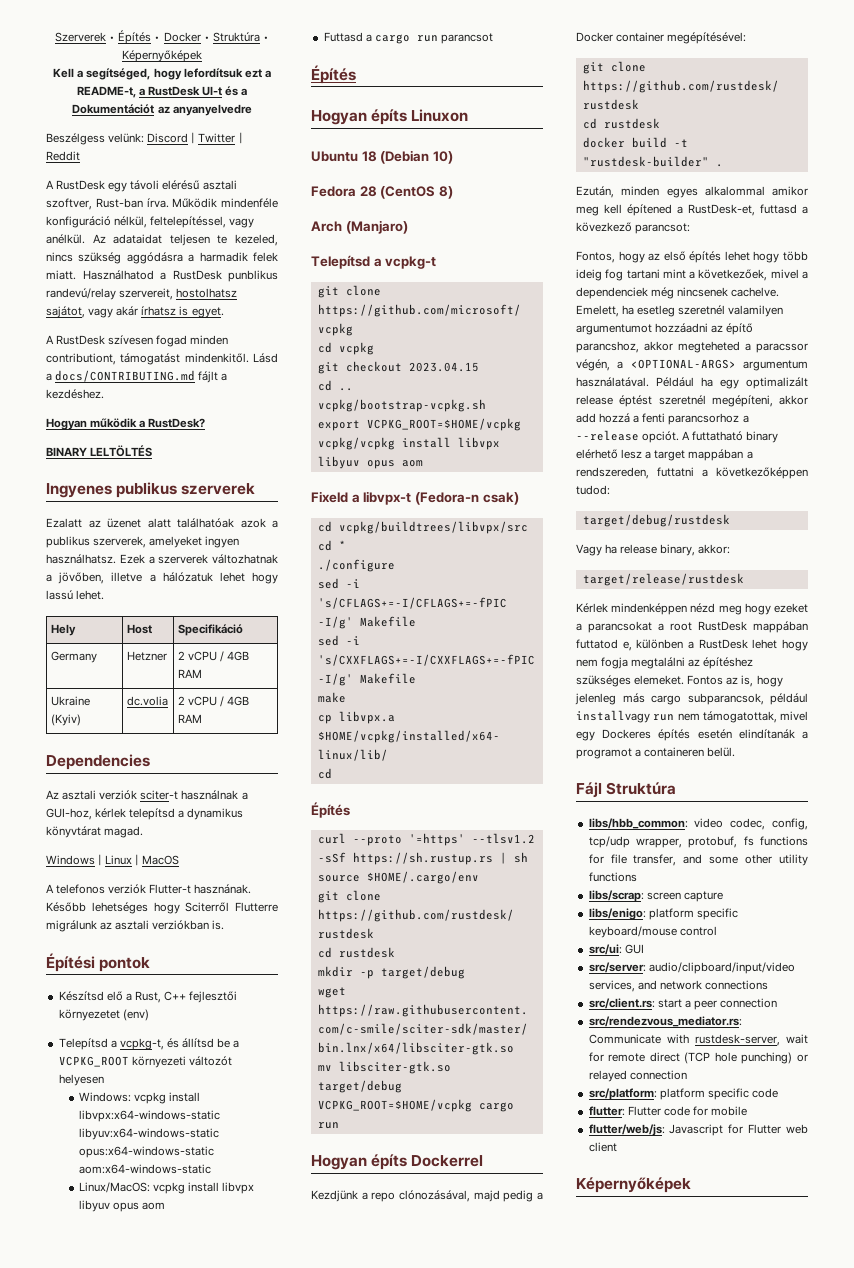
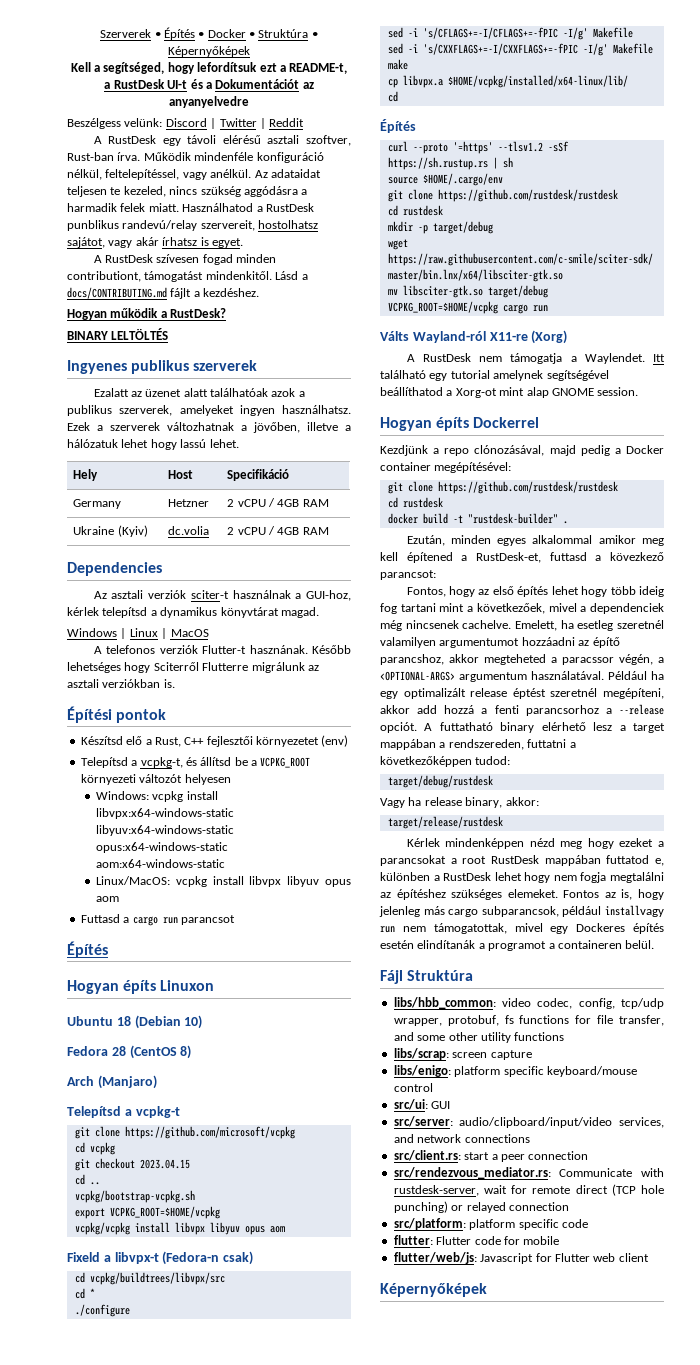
+ Válts Wayland-ról X11-re (Xorg)
+ A RustDesk nem támogatja a Waylendet. Itt található egy tutorial amelynek segítségével beállíthatod a Xorg-ot mint alap GNOME session.

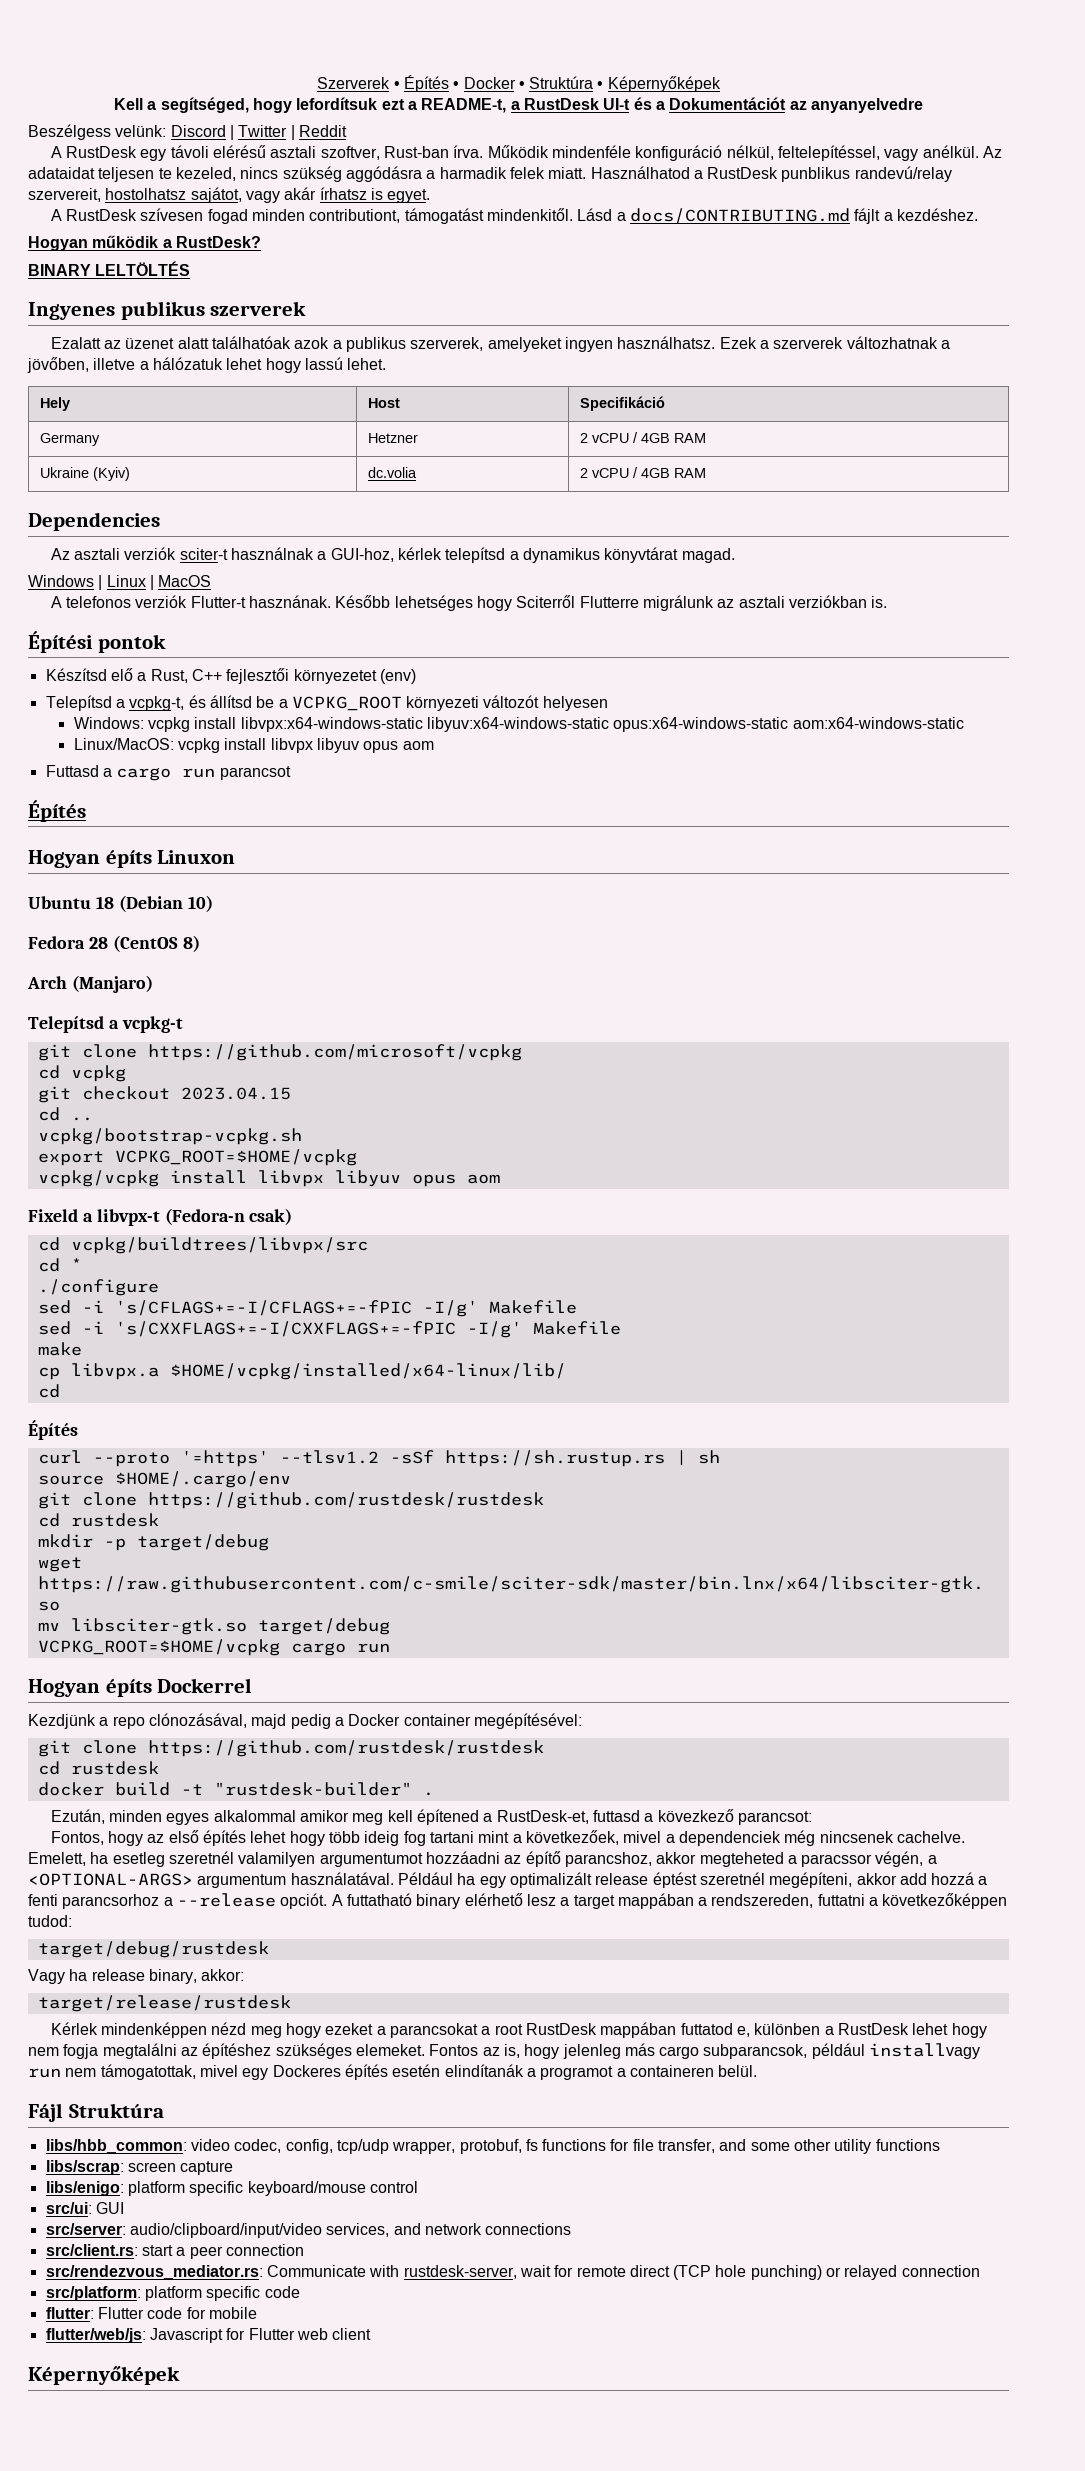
- Válts Wayland-ról X11-re (Xorg)
- A RustDesk nem támogatja a Waylendet. Itt található egy tutorial amelynek segítségével beállíthatod a Xorg-ot mint alap GNOME session.

